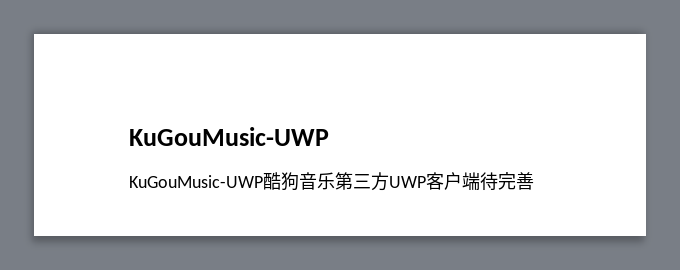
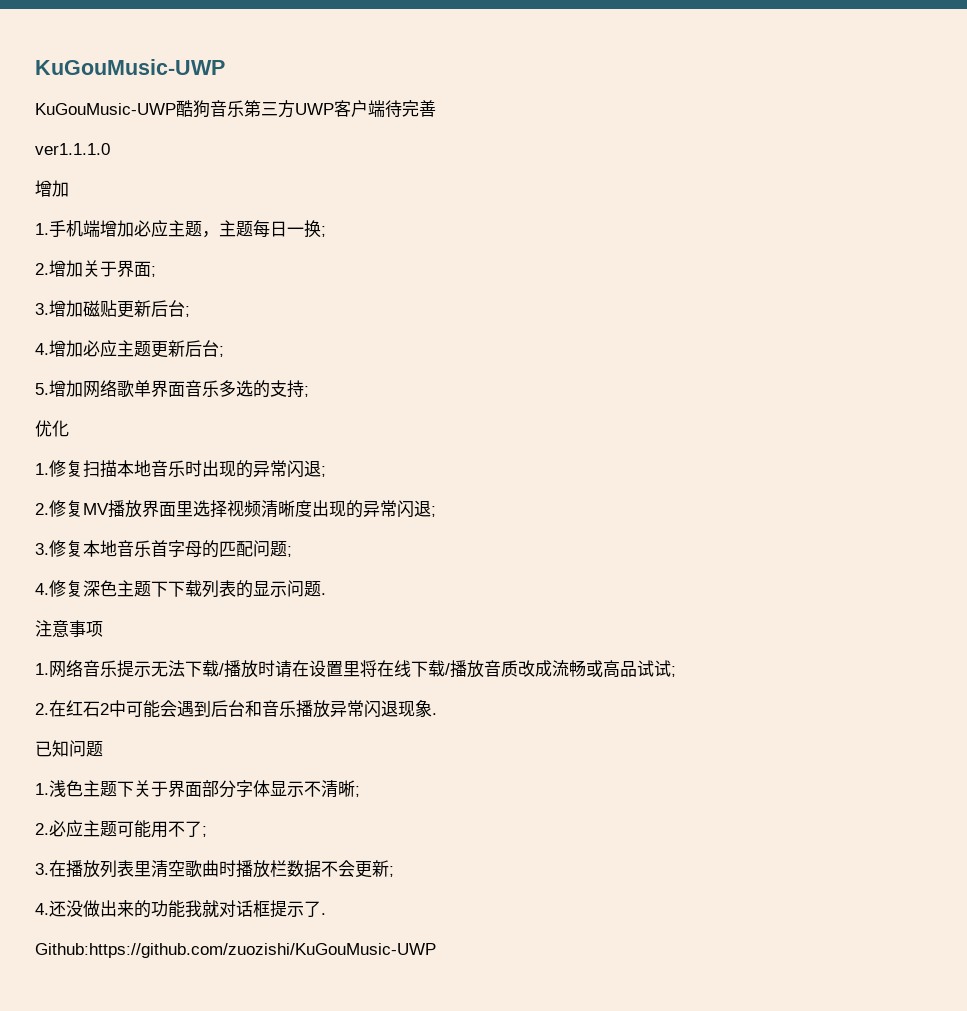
+ ver1.1.1.0
+ 增加
+ 1.手机端增加必应主题，主题每日一换;
+ 2.增加关于界面;
+ 3.增加磁贴更新后台;
+ 4.增加必应主题更新后台;
+ 5.增加网络歌单界面音乐多选的支持;
+ 优化
+ 1.修复扫描本地音乐时出现的异常闪退;
+ 2.修复MV播放界面里选择视频清晰度出现的异常闪退;
+ 3.修复本地音乐首字母的匹配问题;
+ 4.修复深色主题下下载列表的显示问题.
+ 注意事项
+ 1.网络音乐提示无法下载/播放时请在设置里将在线下载/播放音质改成流畅或高品试试;
+ 2.在红石2中可能会遇到后台和音乐播放异常闪退现象.
+ 已知问题
+ 1.浅色主题下关于界面部分字体显示不清晰;
+ 2.必应主题可能用不了;
+ 3.在播放列表里清空歌曲时播放栏数据不会更新;
+ 4.还没做出来的功能我就对话框提示了.
+ Github:https://github.com/zuozishi/KuGouMusic-UWP

